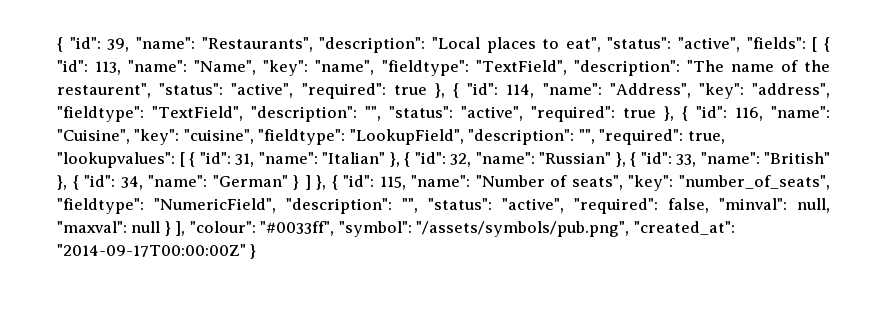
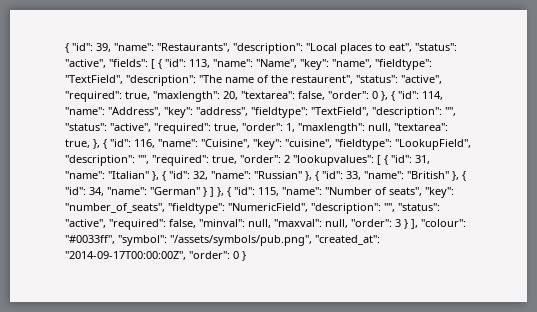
- "The name of the restaurent", "status": "active", "required": true }, { "id":
+ "The name of the restaurent", "status": "active", "required": true, "maxlength": 20, "textarea": false, "order": 0 }, { "id":
- "", "status": "active", "required": true }, { "id":
+ "", "status": "active", "required": true, "order": 1, "maxlength": null, "textarea": true, }, { "id":
- true, "lookupvalues":
+ true, "order": 2 "lookupvalues":
- null } ], "colour":
+ null, "order": 3 } ], "colour":
- "2014-09-17T00:00:00Z" }
+ "2014-09-17T00:00:00Z", "order": 0 }

